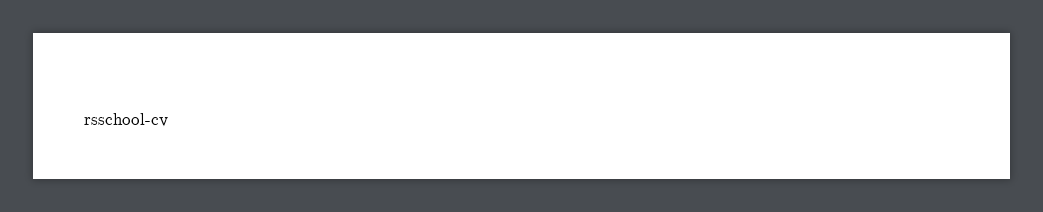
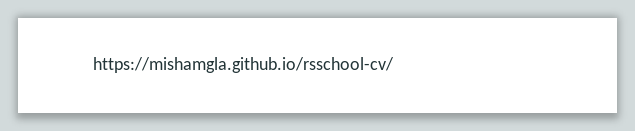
- rsschool-cv
+ https://mishamgla.github.io/rsschool-cv/

